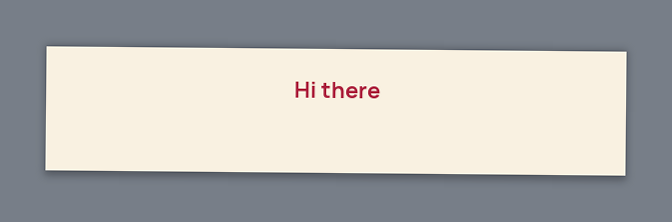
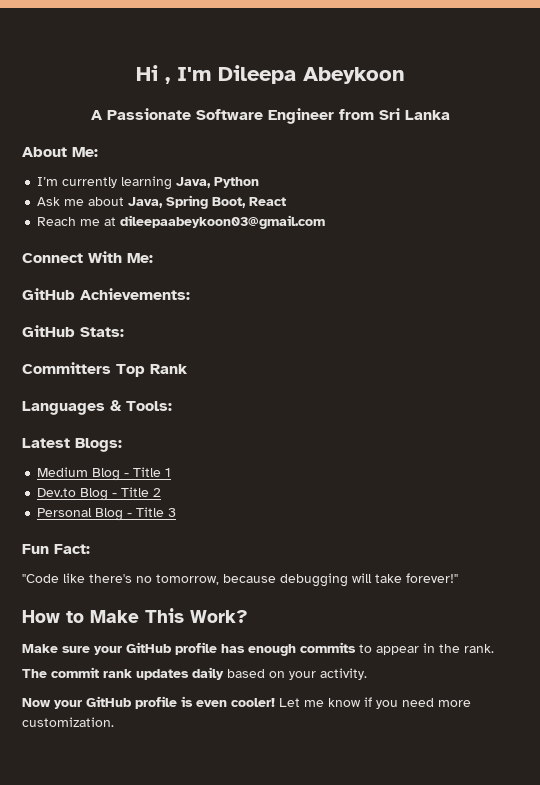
- Hi there
+ Hi , I'm Dileepa Abeykoon
+ A Passionate Software Engineer from Sri Lanka
+ About Me:
+ I’m currently learning Java, Python
+ Ask me about Java, Spring Boot, React
+ Reach me at dileepaabeykoon03@gmail.com
+ Connect With Me:
+ GitHub Achievements:
+ GitHub Stats:
+ Committers Top Rank
+ Languages & Tools:
+ Latest Blogs:
+ Medium Blog - Title 1
+ Dev.to Blog - Title 2
+ Personal Blog - Title 3
+ Fun Fact:
+ "Code like there's no tomorrow, because debugging will take forever!"
+ How to Make This Work?
+ Make sure your GitHub profile has enough commits to appear in the rank.
+ The commit rank updates daily based on your activity.
+ Now your GitHub profile is even cooler! Let me know if you need more customization.

